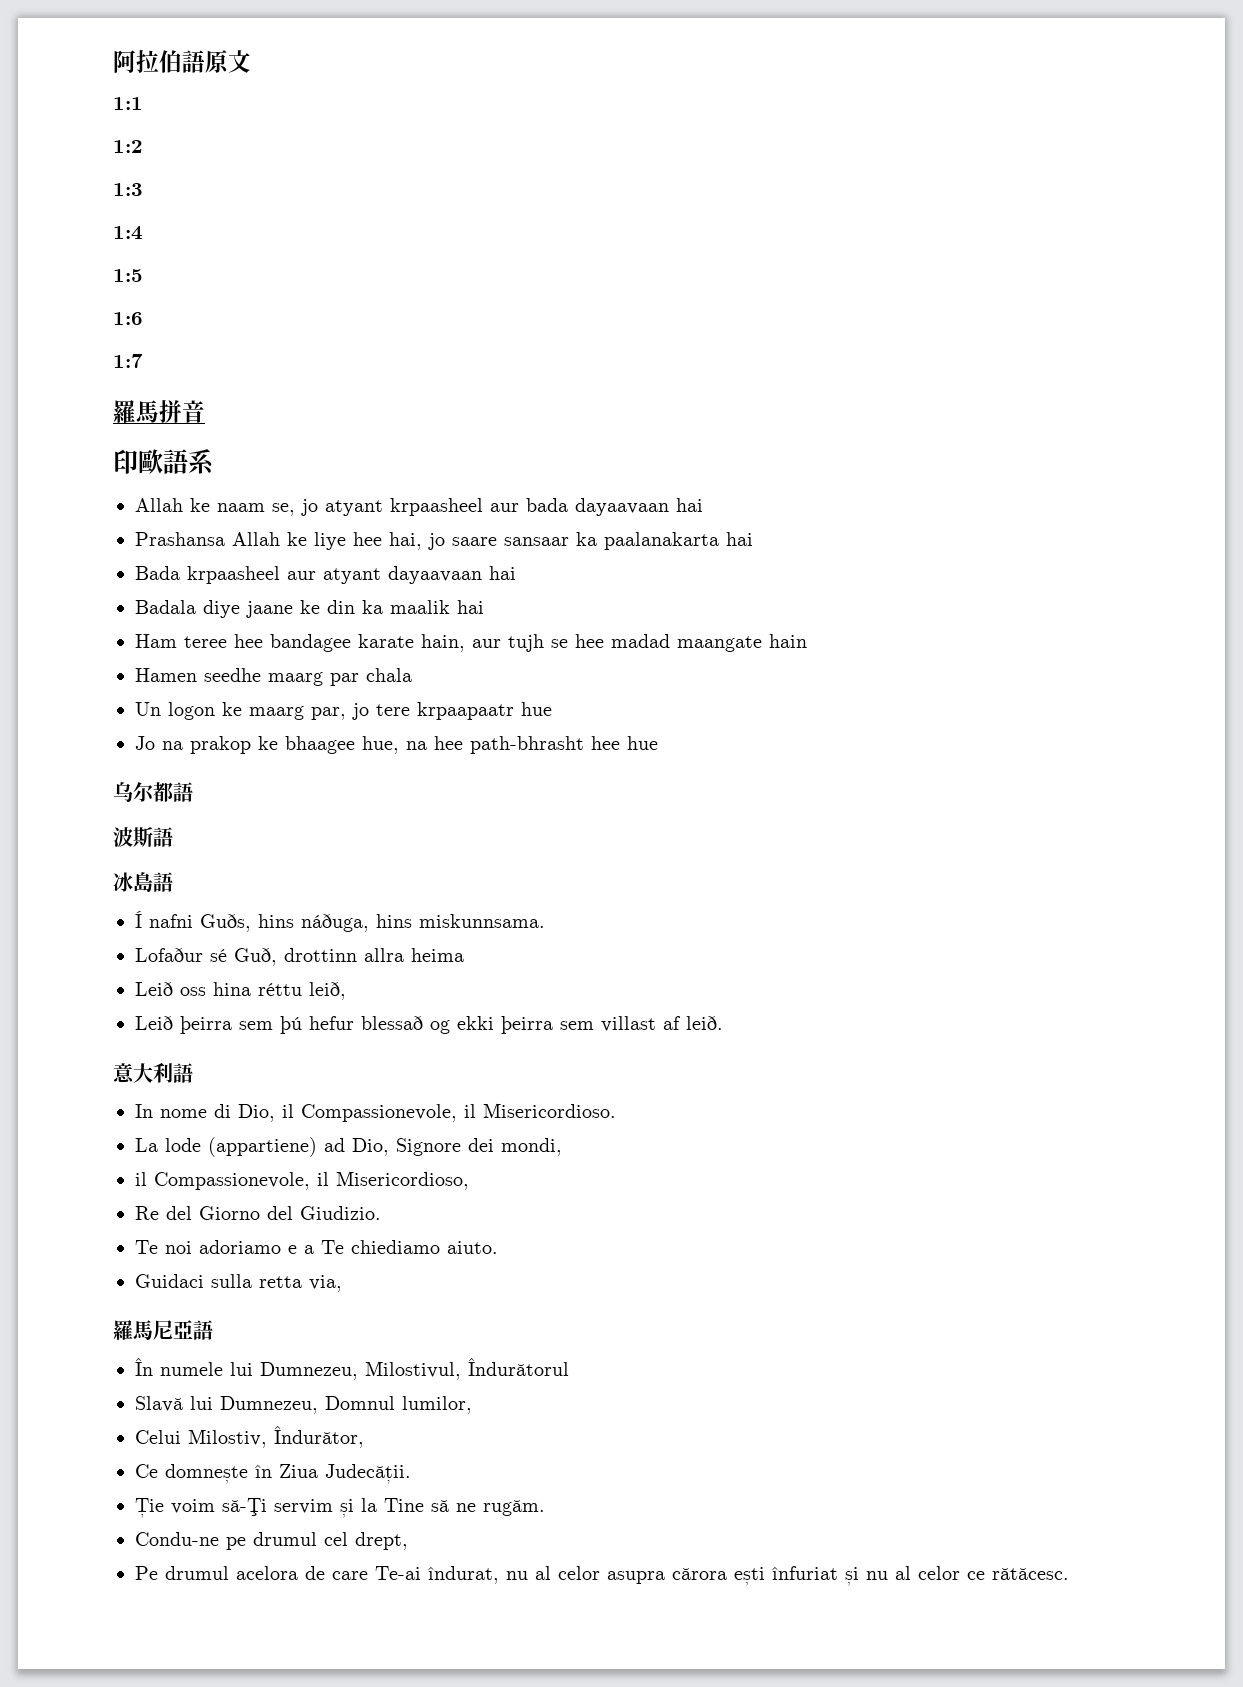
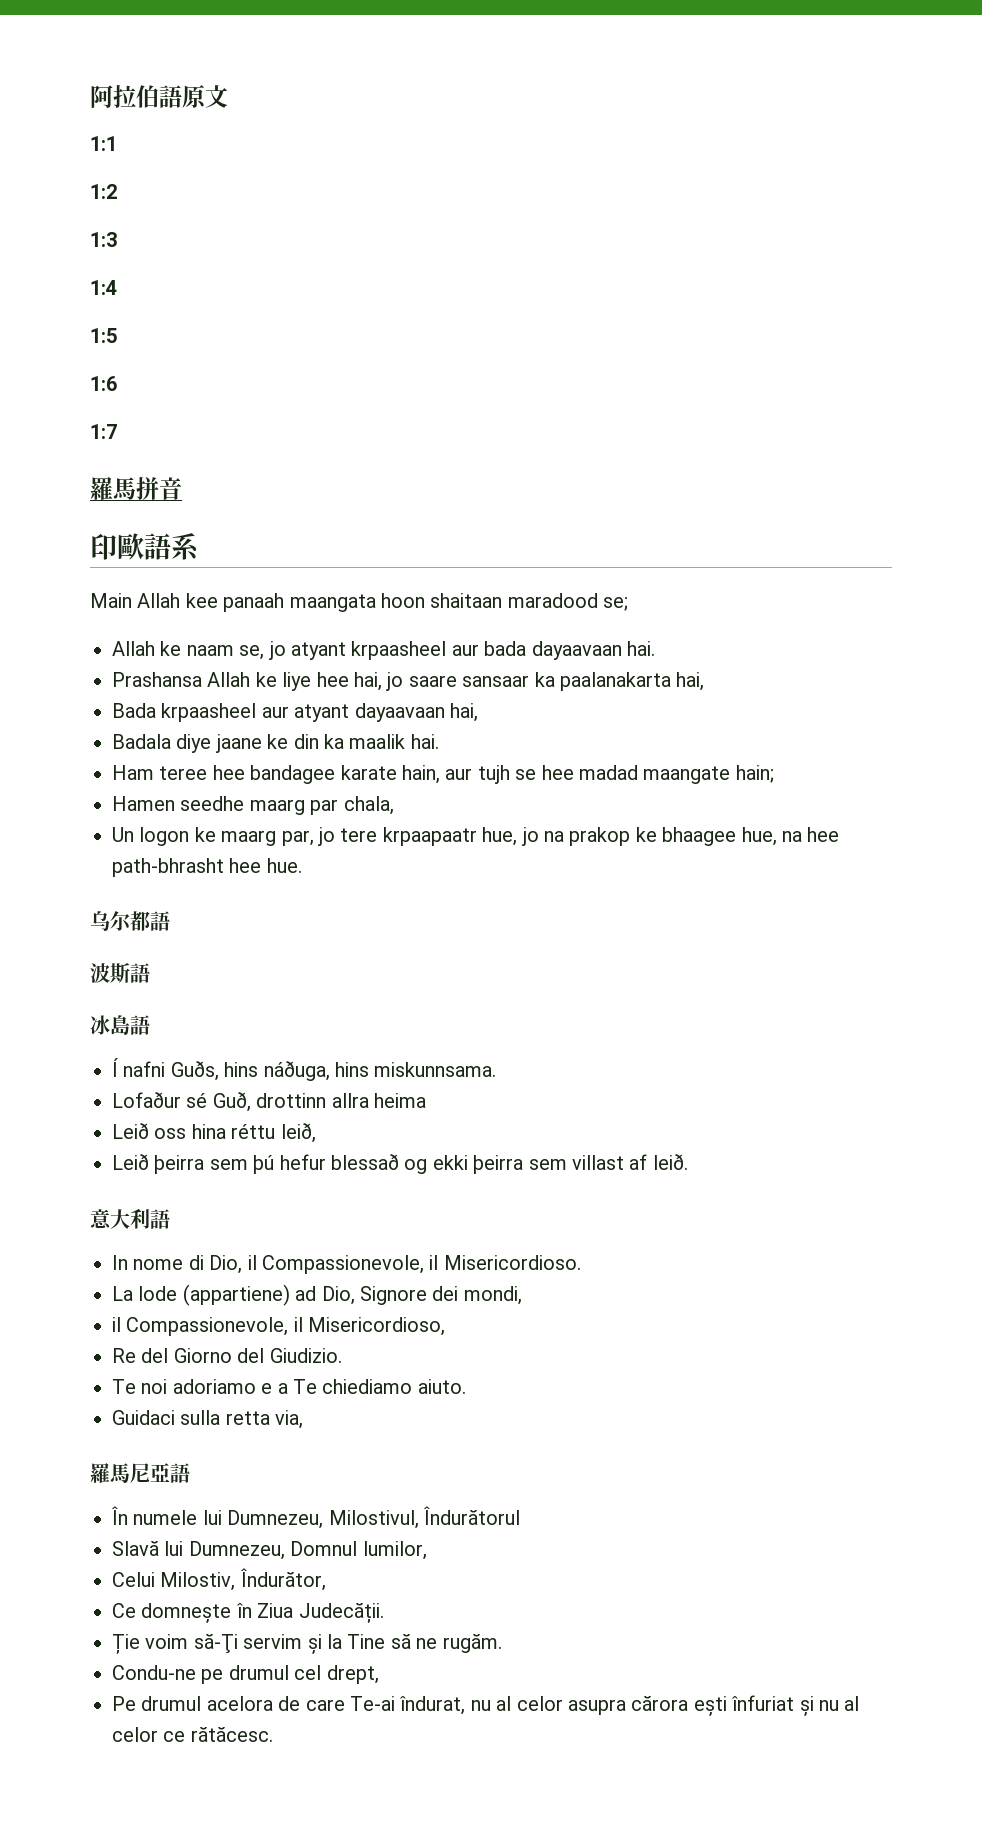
+ Main Allah kee panaah maangata hoon shaitaan maradood se;
- Allah ke naam se, jo atyant krpaasheel aur bada dayaavaan hai
+ Allah ke naam se, jo atyant krpaasheel aur bada dayaavaan hai.
- Prashansa Allah ke liye hee hai, jo saare sansaar ka paalanakarta hai
+ Prashansa Allah ke liye hee hai, jo saare sansaar ka paalanakarta hai,
- Bada krpaasheel aur atyant dayaavaan hai
+ Bada krpaasheel aur atyant dayaavaan hai,
- Badala diye jaane ke din ka maalik hai
+ Badala diye jaane ke din ka maalik hai.
- Ham teree hee bandagee karate hain, aur tujh se hee madad maangate hain
+ Ham teree hee bandagee karate hain, aur tujh se hee madad maangate hain;
- Hamen seedhe maarg par chala
+ Hamen seedhe maarg par chala,
- Un logon ke maarg par, jo tere krpaapaatr hue
- Jo na prakop ke bhaagee hue, na hee path-bhrasht hee hue
+ Un logon ke maarg par, jo tere krpaapaatr hue, jo na prakop ke bhaagee hue, na hee path-bhrasht hee hue.

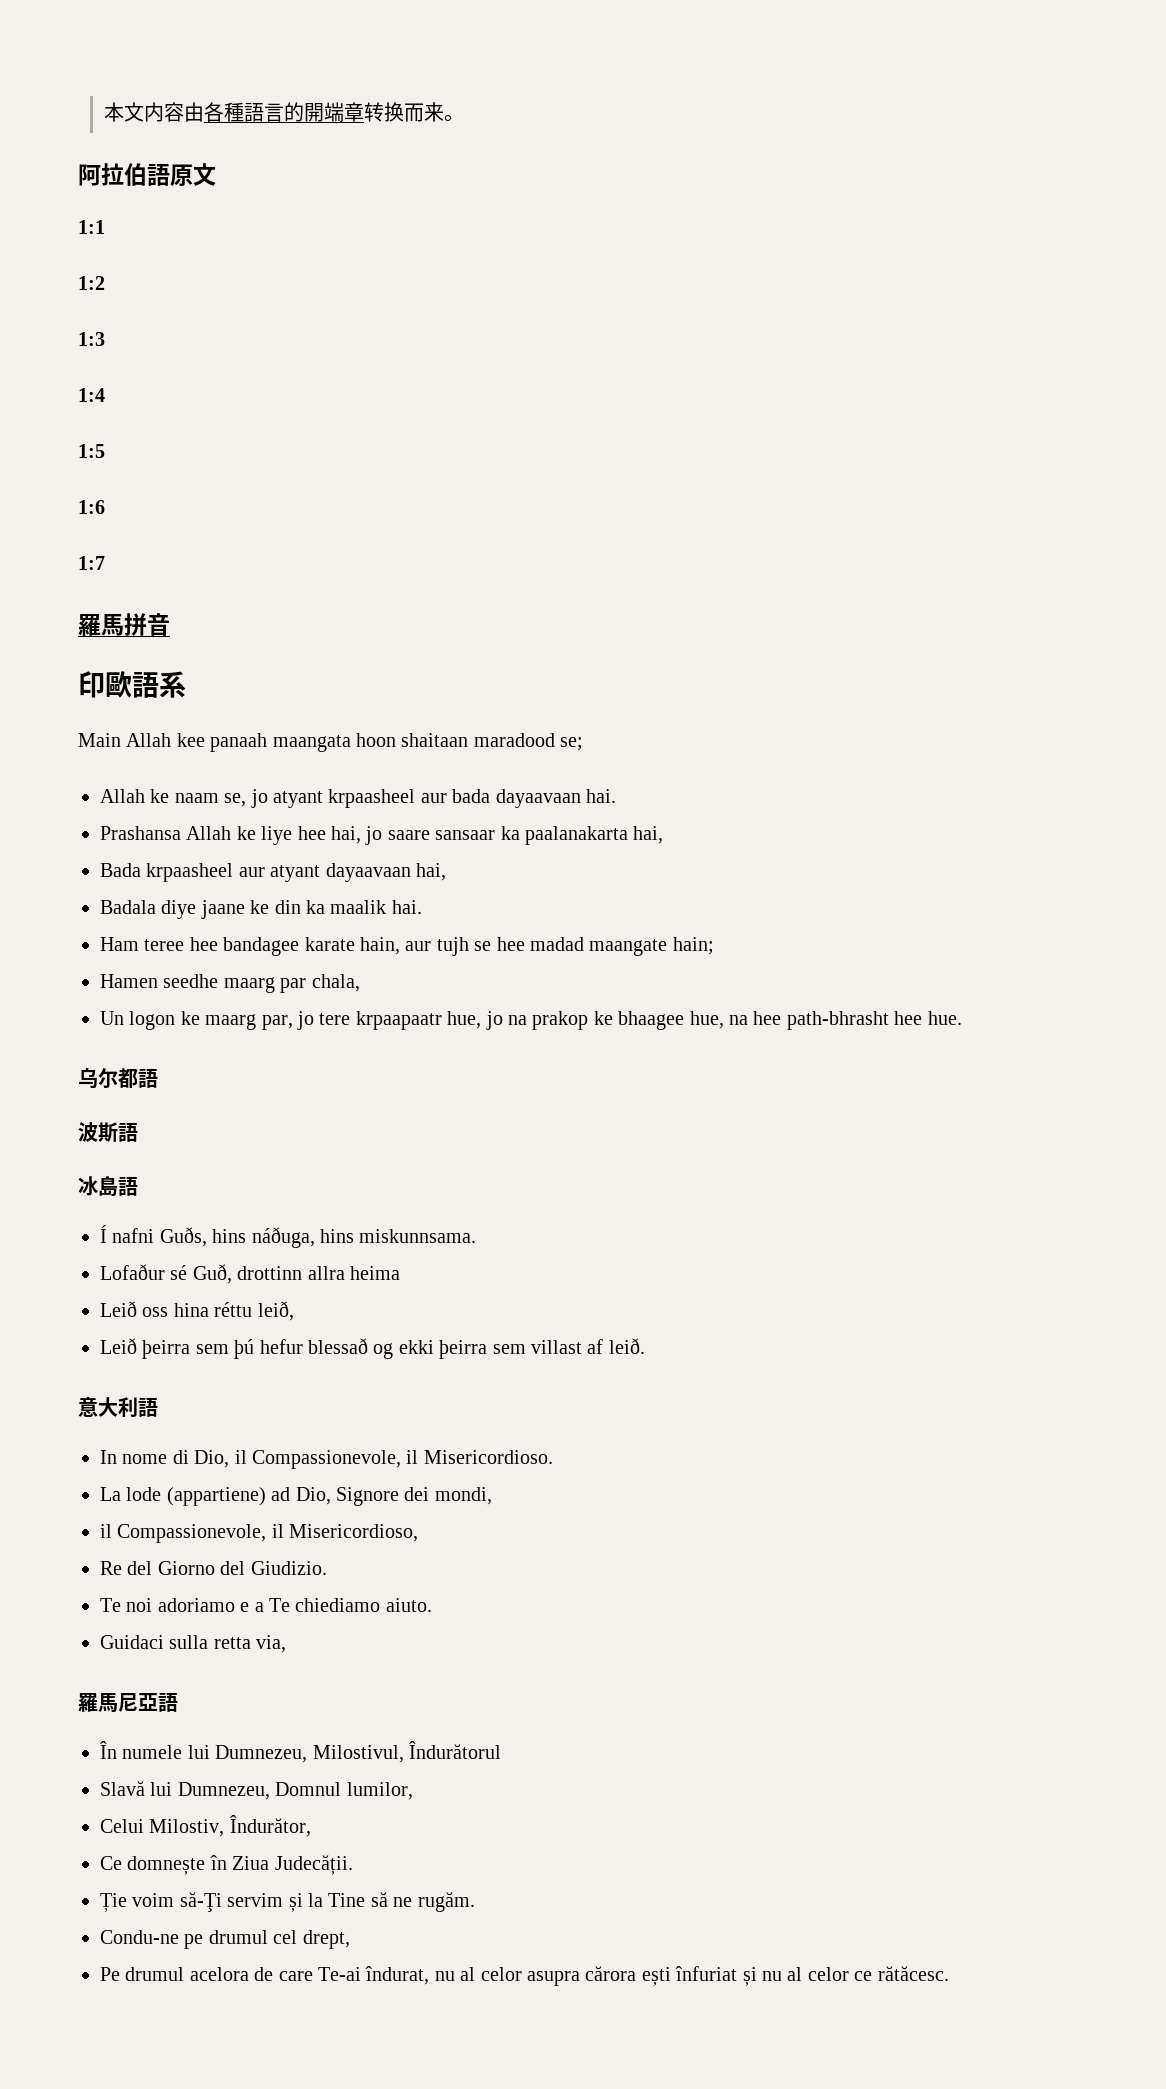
+ 本文内容由各種語言的開端章转换而来。

